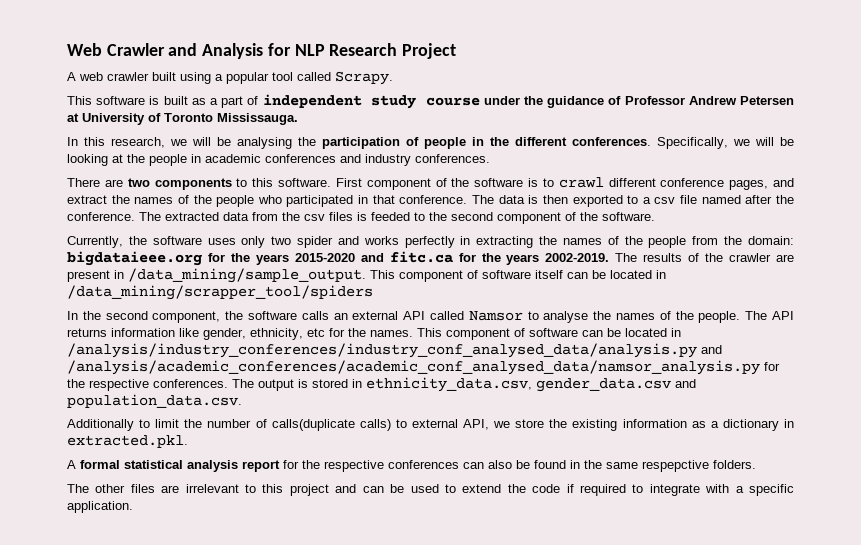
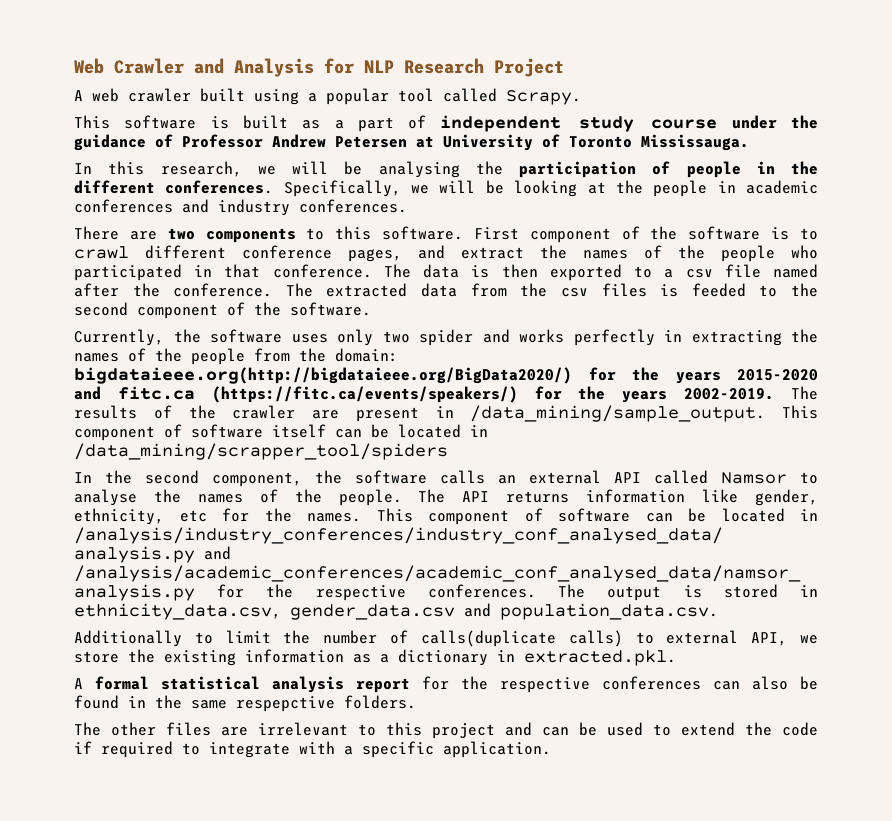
- Currently, the software uses only two spider and works perfectly in extracting the names of the people from the domain: bigdataieee.org for the years 2015-2020 and fitc.ca for the years 2002-2019.
+ Currently, the software uses only two spider and works perfectly in extracting the names of the people from the domain: bigdataieee.org(http://bigdataieee.org/BigData2020/) for the years 2015-2020 and fitc.ca (https://fitc.ca/events/speakers/) for the years 2002-2019.

